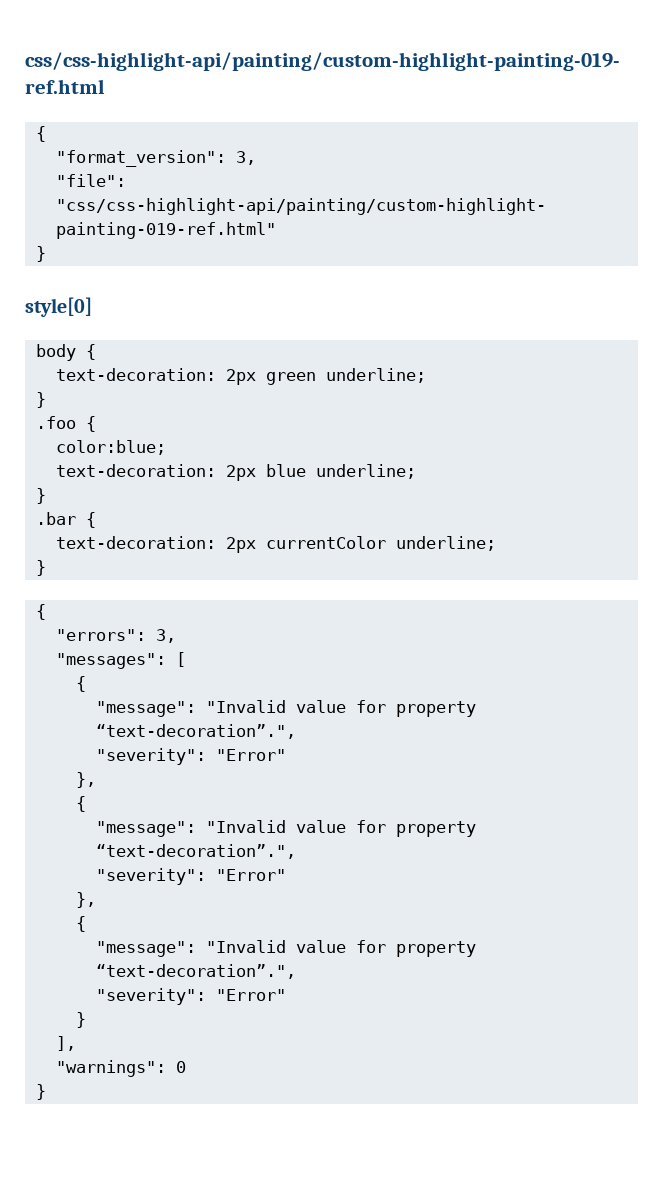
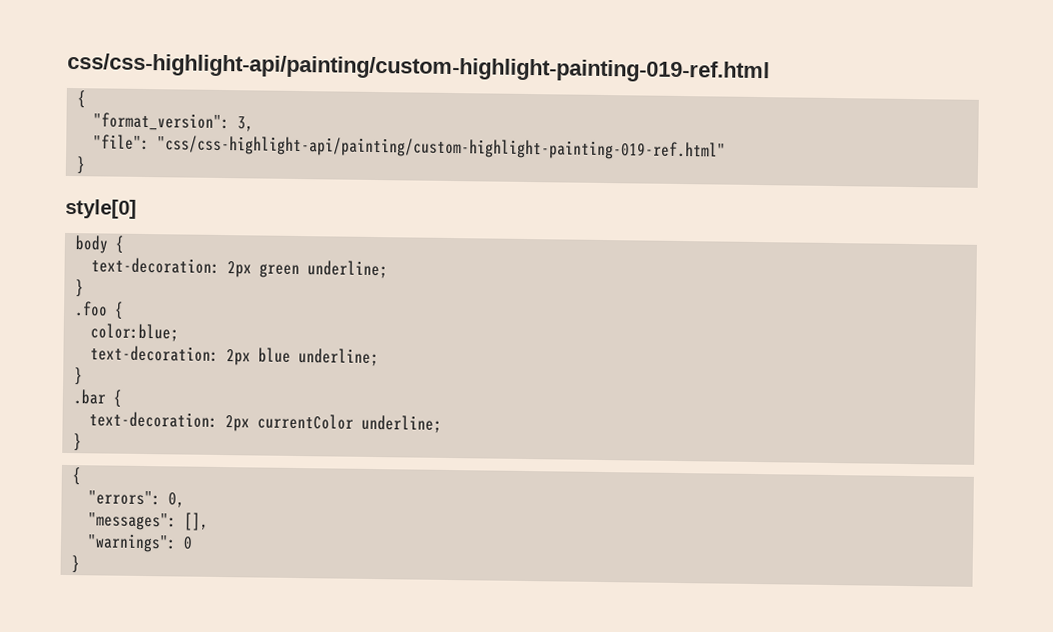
- "errors": 3,
+ "errors": 0,
- "messages": [
- {
- "message": "Invalid value for property “text-decoration”.",
- "severity": "Error"
- },
- {
- "message": "Invalid value for property “text-decoration”.",
- "severity": "Error"
- },
- {
- "message": "Invalid value for property “text-decoration”.",
- "severity": "Error"
- }
- ],
+ "messages": [],

